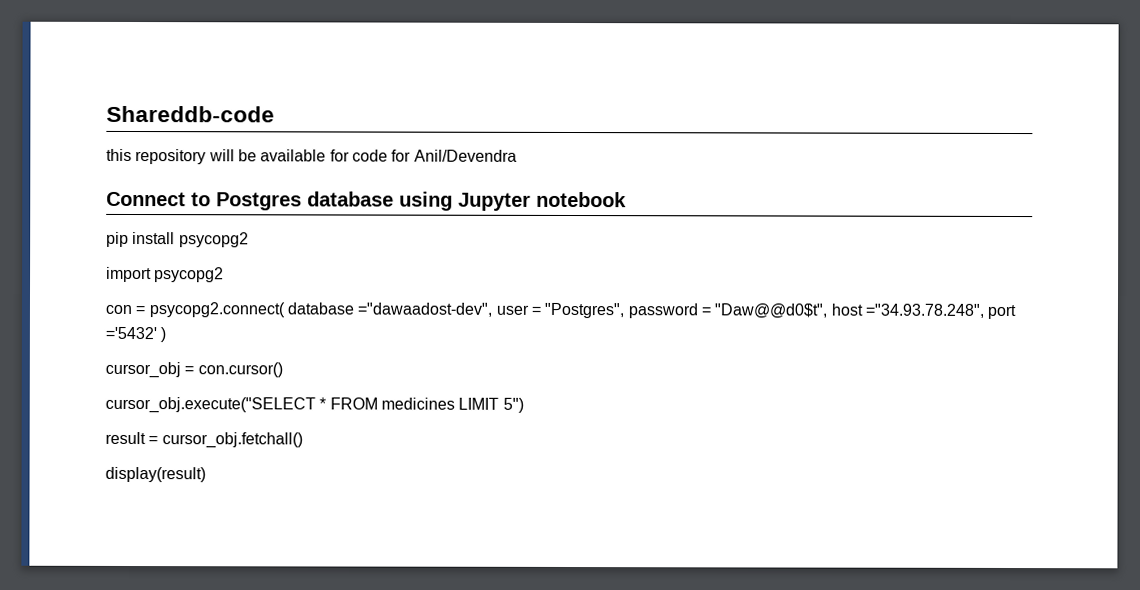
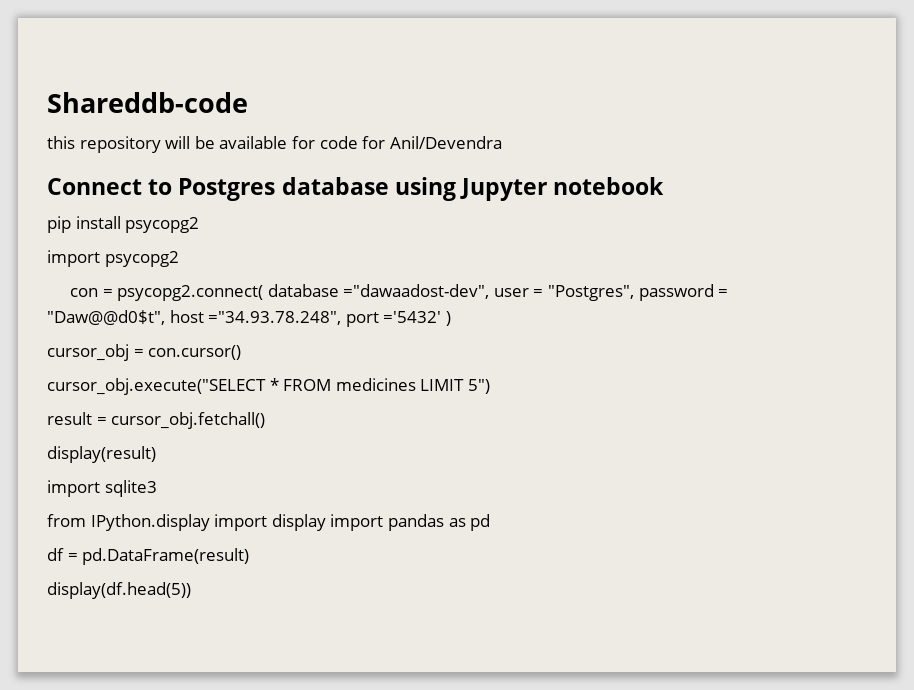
+ import sqlite3
+ from IPython.display import display import pandas as pd
+ df = pd.DataFrame(result)
+ display(df.head(5))

